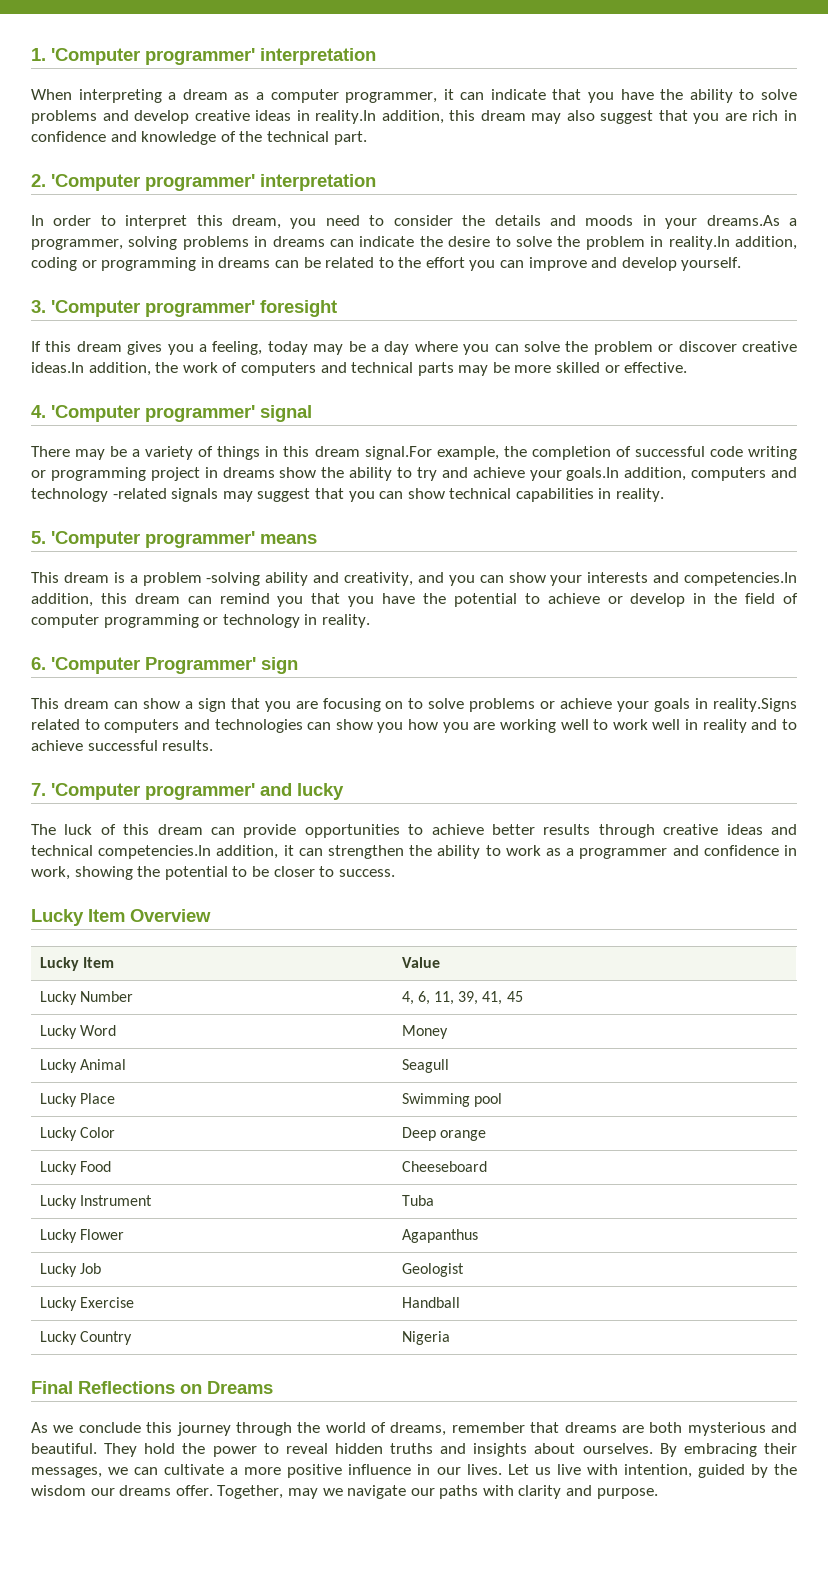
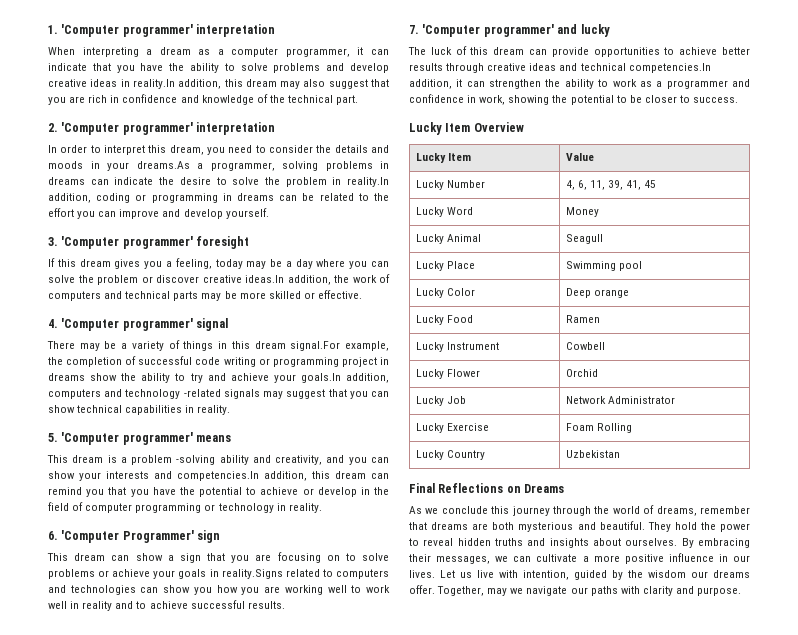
- Lucky Food | Cheeseboard
+ Lucky Food | Ramen
- Lucky Instrument | Tuba
+ Lucky Instrument | Cowbell
- Lucky Flower | Agapanthus
+ Lucky Flower | Orchid
- Lucky Job | Geologist
+ Lucky Job | Network Administrator
- Lucky Exercise | Handball
+ Lucky Exercise | Foam Rolling
- Lucky Country | Nigeria
+ Lucky Country | Uzbekistan

